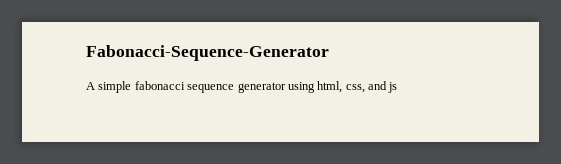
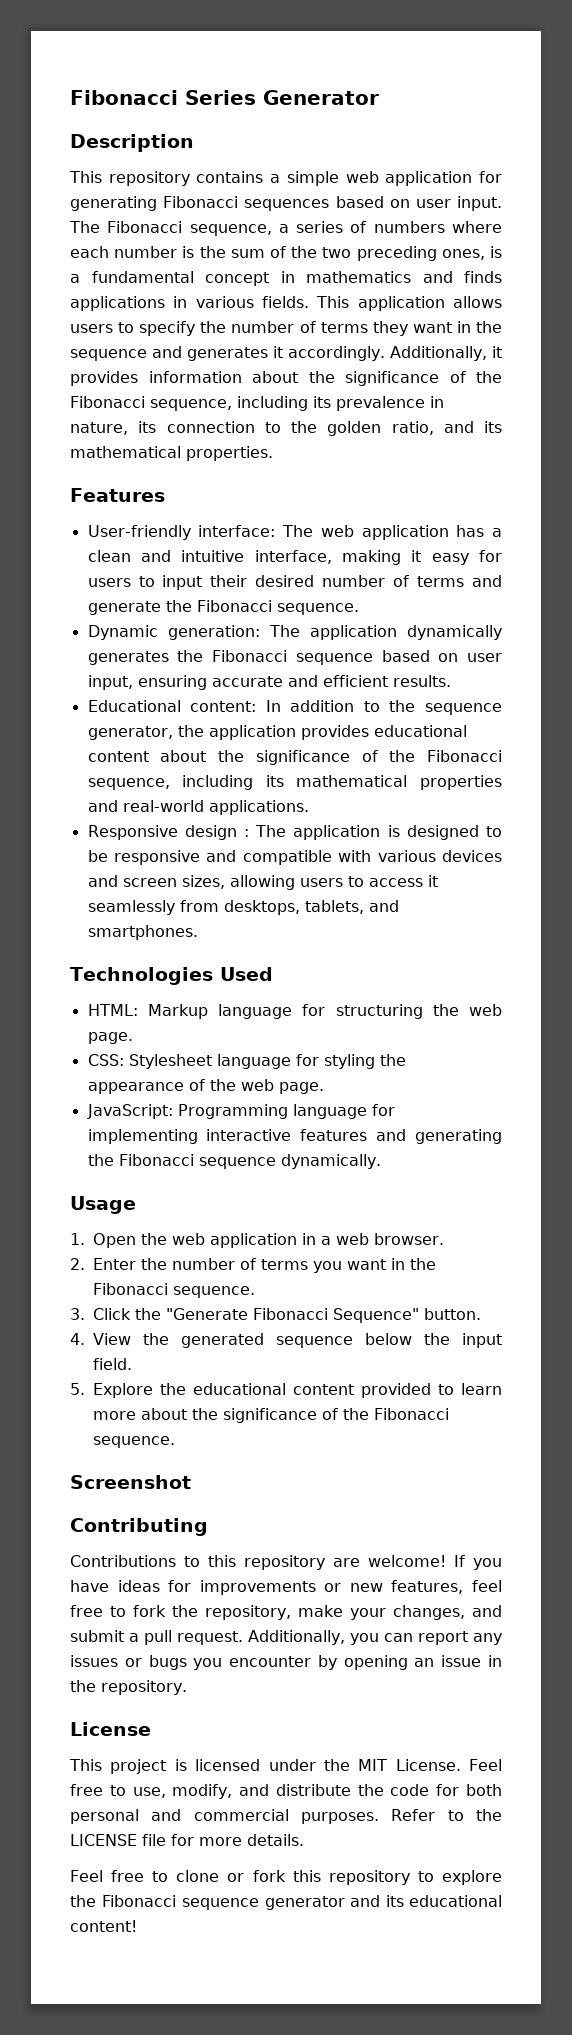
- Fabonacci-Sequence-Generator
- A simple fabonacci sequence generator using html, css, and js
+ Fibonacci Series Generator
+ Description
+ This repository contains a simple web application for generating Fibonacci sequences based on user input. The Fibonacci sequence, a series of numbers where each number is the sum of the two preceding ones, is a fundamental concept in mathematics and finds applications in various fields. This application allows users to specify the number of terms they want in the sequence and generates it accordingly. Additionally, it provides information about the significance of the Fibonacci sequence, including its prevalence in nature, its connection to the golden ratio, and its mathematical properties.
+ Features
+ User-friendly interface: The web application has a clean and intuitive interface, making it easy for users to input their desired number of terms and generate the Fibonacci sequence.
+ Dynamic generation: The application dynamically generates the Fibonacci sequence based on user input, ensuring accurate and efficient results.
+ Educational content: In addition to the sequence generator, the application provides educational content about the significance of the Fibonacci sequence, including its mathematical properties and real-world applications.
+ Responsive design : The application is designed to be responsive and compatible with various devices and screen sizes, allowing users to access it seamlessly from desktops, tablets, and smartphones.
+ Technologies Used
+ HTML: Markup language for structuring the web page.
+ CSS: Stylesheet language for styling the appearance of the web page.
+ JavaScript: Programming language for implementing interactive features and generating the Fibonacci sequence dynamically.
+ Usage
+ 1. Open the web application in a web browser.
+ 2. Enter the number of terms you want in the Fibonacci sequence.
+ 3. Click the "Generate Fibonacci Sequence" button.
+ 4. View the generated sequence below the input field.
+ 5. Explore the educational content provided to learn more about the significance of the Fibonacci sequence.
+ Screenshot
+ Contributing
+ Contributions to this repository are welcome! If you have ideas for improvements or new features, feel free to fork the repository, make your changes, and submit a pull request. Additionally, you can report any issues or bugs you encounter by opening an issue in the repository.
+ License
+ This project is licensed under the MIT License. Feel free to use, modify, and distribute the code for both personal and commercial purposes. Refer to the LICENSE file for more details.
+ Feel free to clone or fork this repository to explore the Fibonacci sequence generator and its educational content!

